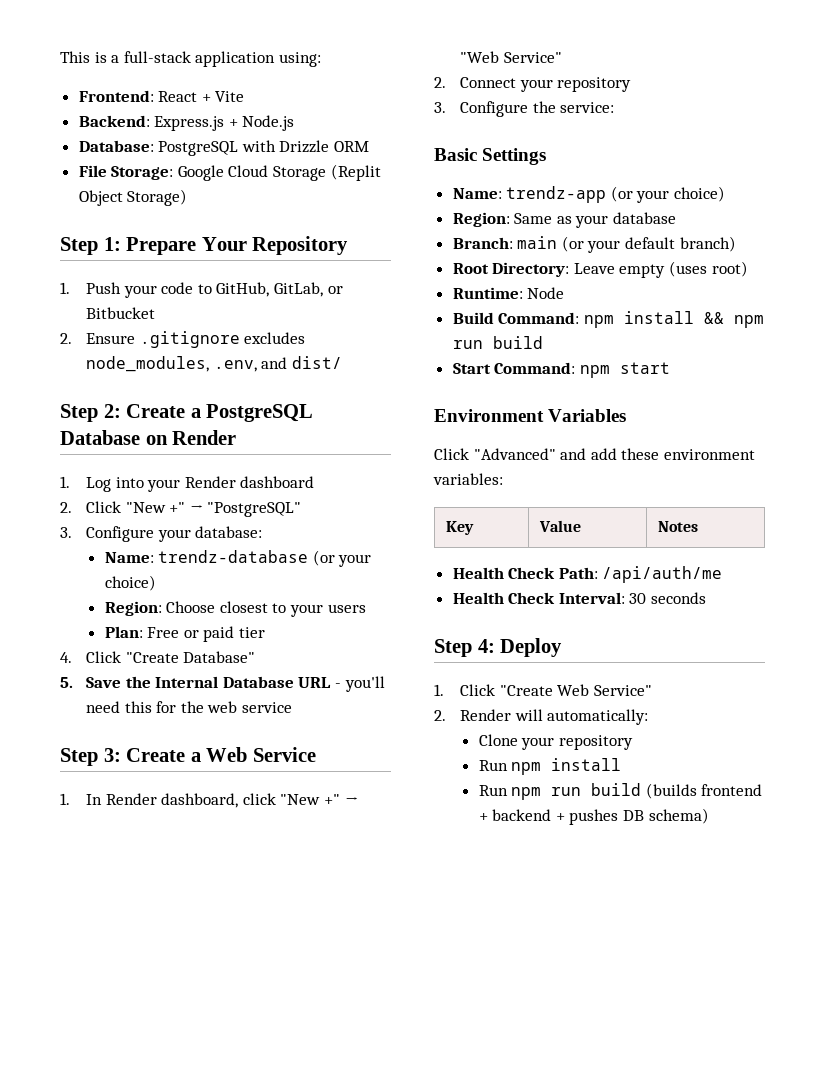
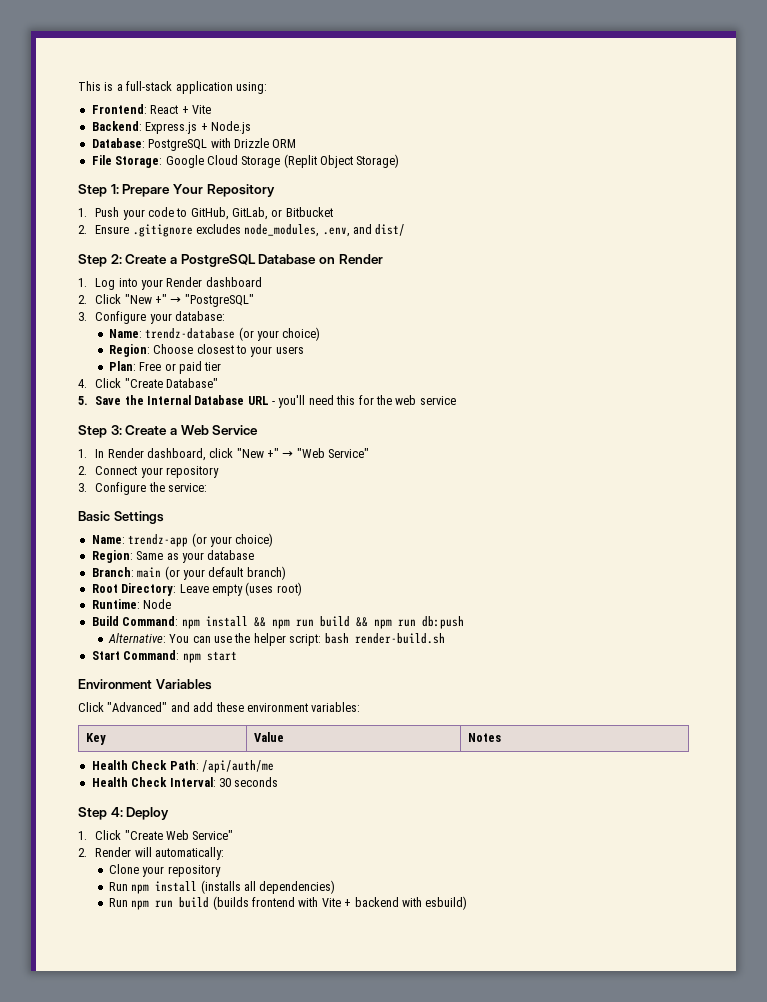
- Build Command: npm install && npm run build
+ Build Command: npm install && npm run build && npm run db:push
+ Alternative: You can use the helper script: bash render-build.sh
- Run npm install
+ Run npm install (installs all dependencies)
- Run npm run build (builds frontend + backend + pushes DB schema)
+ Run npm run build (builds frontend with Vite + backend with esbuild)

